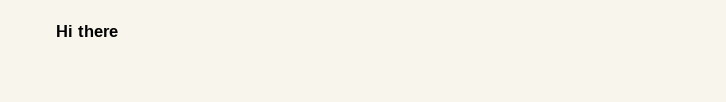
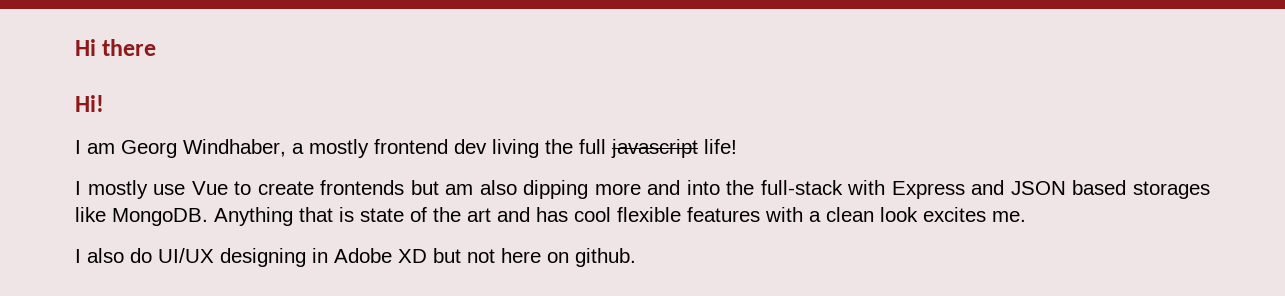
+ Hi!
+ I am Georg Windhaber, a mostly frontend dev living the full javascript life!
+ I mostly use Vue to create frontends but am also dipping more and into the full-stack with Express and JSON based storages like MongoDB. Anything that is state of the art and has cool flexible features with a clean look excites me.
+ I also do UI/UX designing in Adobe XD but not here on github.

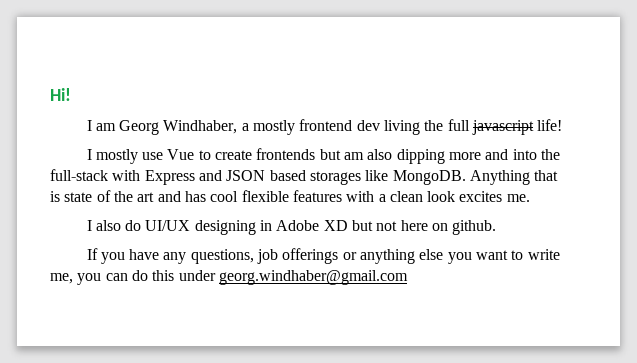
- Hi there
+ If you have any questions, job offerings or anything else you want to write me, you can do this under georg.windhaber@gmail.com

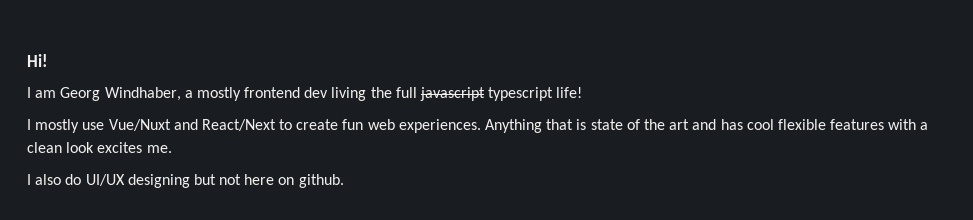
- I am Georg Windhaber, a mostly frontend dev living the full javascript life!
+ I am Georg Windhaber, a mostly frontend dev living the full javascript typescript life!
- I mostly use Vue to create frontends but am also dipping more and into the full-stack with Express and JSON based storages like MongoDB.
+ I mostly use Vue/Nuxt and React/Next to create fun web experiences.
- I also do UI/UX designing in Adobe XD but not here on github.
+ I also do UI/UX designing but not here on github.
- If you have any questions, job offerings or anything else you want to write me, you can do this under georg.windhaber@gmail.com

